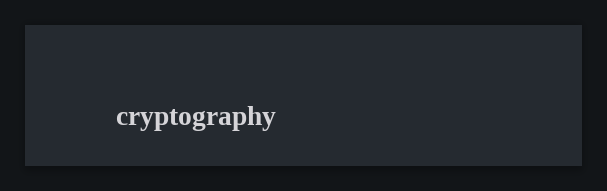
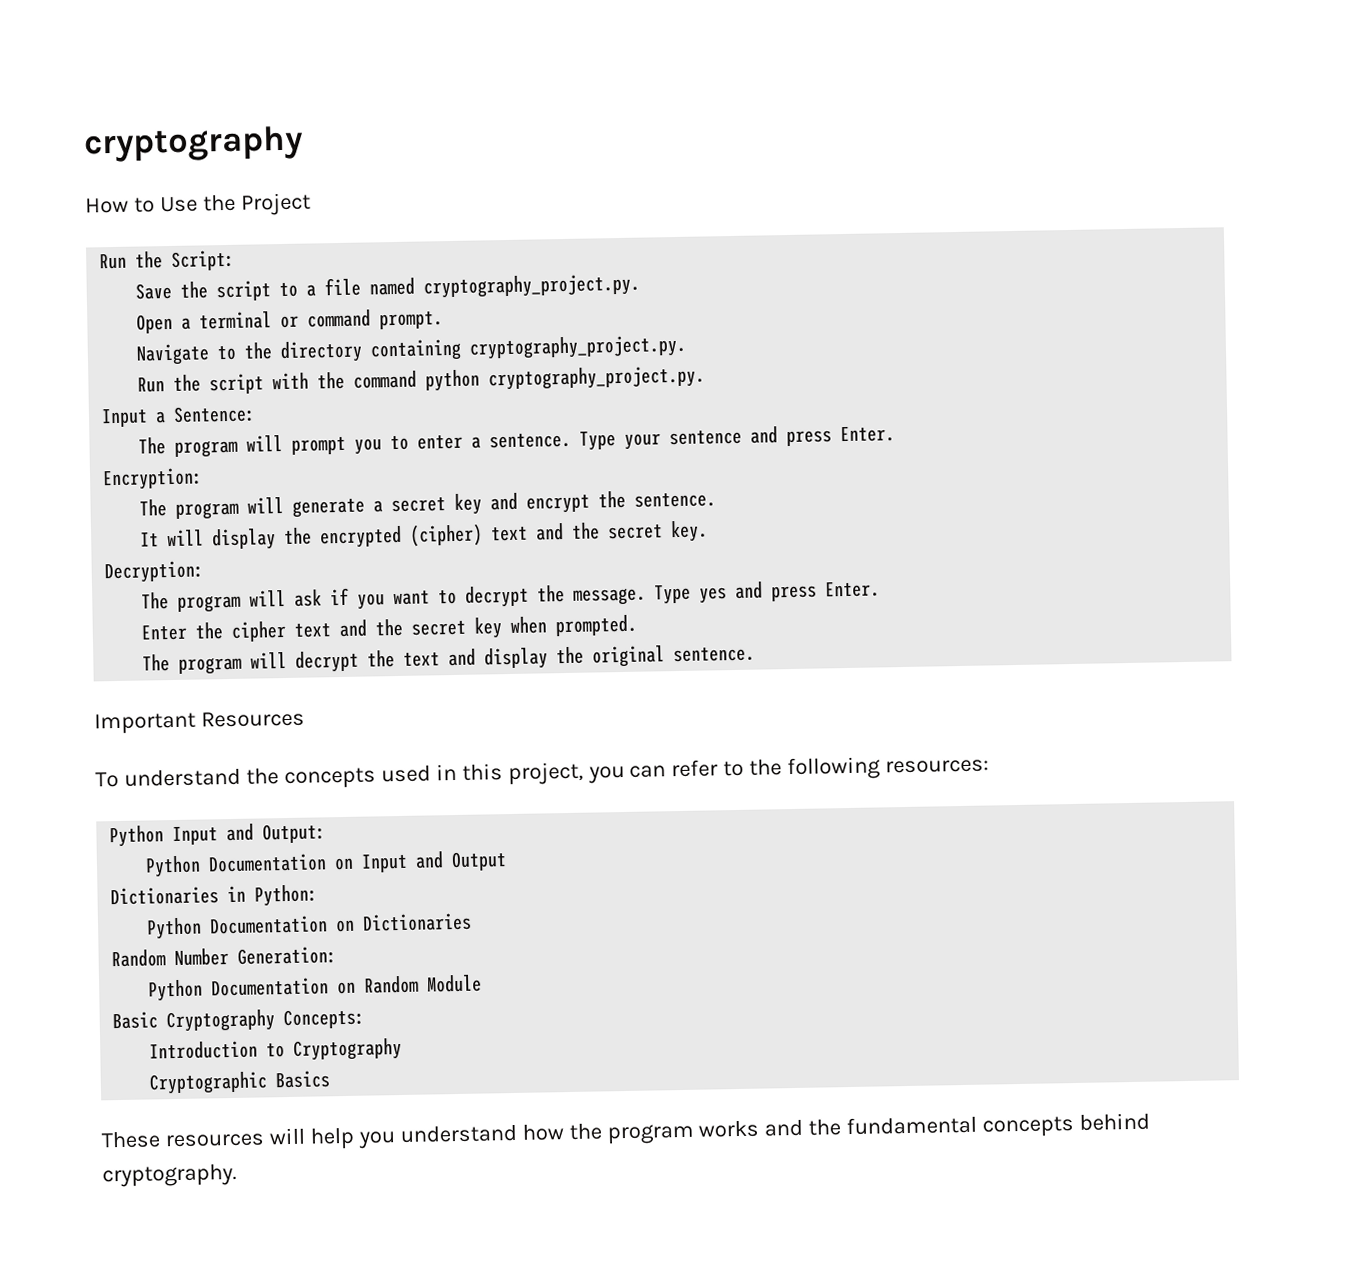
+ How to Use the Project
+ Run the Script:
+ Save the script to a file named cryptography_project.py.
+ Open a terminal or command prompt.
+ Navigate to the directory containing cryptography_project.py.
+ Run the script with the command python cryptography_project.py.
+ Input a Sentence:
+ The program will prompt you to enter a sentence. Type your sentence and press Enter.
+ Encryption:
+ The program will generate a secret key and encrypt the sentence.
+ It will display the encrypted (cipher) text and the secret key.
+ Decryption:
+ The program will ask if you want to decrypt the message. Type yes and press Enter.
+ Enter the cipher text and the secret key when prompted.
+ The program will decrypt the text and display the original sentence.
+ Important Resources
+ To understand the concepts used in this project, you can refer to the following resources:
+ Python Input and Output:
+ Python Documentation on Input and Output
+ Dictionaries in Python:
+ Python Documentation on Dictionaries
+ Random Number Generation:
+ Python Documentation on Random Module
+ Basic Cryptography Concepts:
+ Introduction to Cryptography
+ Cryptographic Basics
+ These resources will help you understand how the program works and the fundamental concepts behind cryptography.

